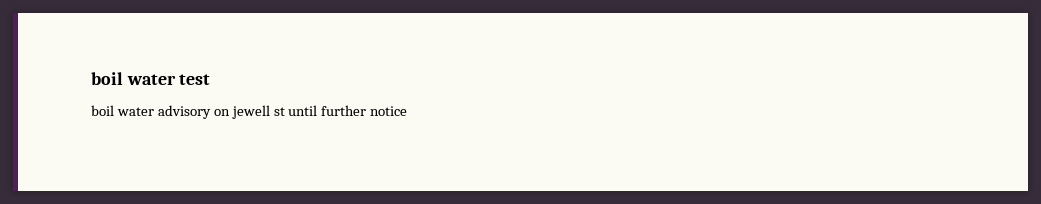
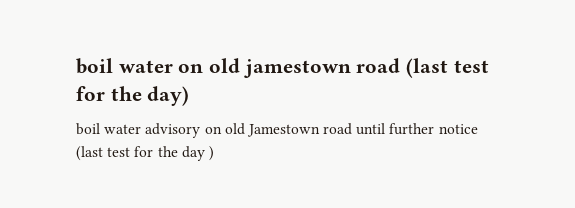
- boil water test
- boil water advisory on jewell st until further notice
+ boil water on old jamestown road (last test for the day)
+ boil water advisory on old Jamestown road until further notice (last test for the day )

